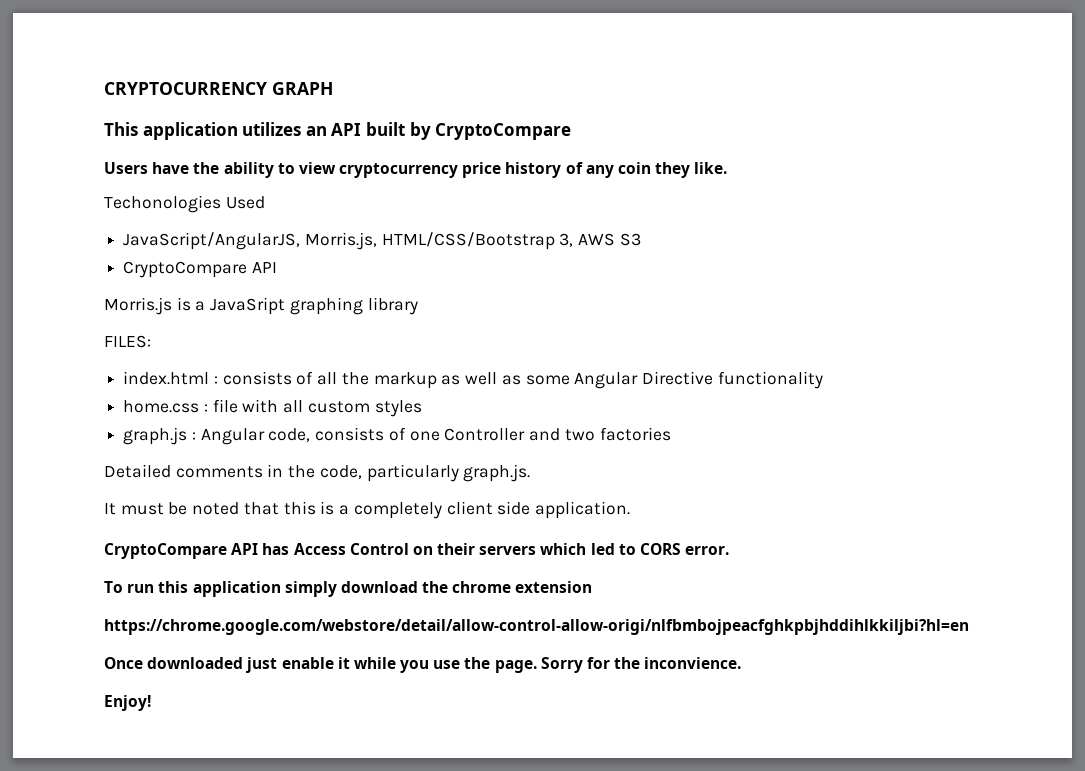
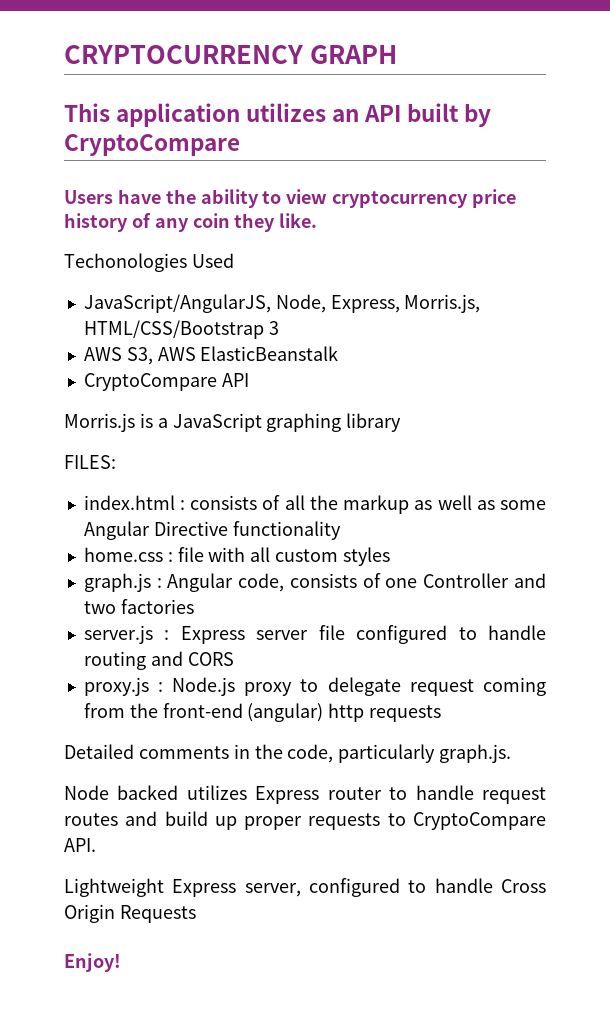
- JavaScript/AngularJS, Morris.js, HTML/CSS/Bootstrap 3, AWS S3
+ JavaScript/AngularJS, Node, Express, Morris.js, HTML/CSS/Bootstrap 3
+ AWS S3, AWS ElasticBeanstalk
- Morris.js is a JavaSript graphing library
+ Morris.js is a JavaScript graphing library
+ server.js : Express server file configured to handle routing and CORS
+ proxy.js : Node.js proxy to delegate request coming from the front-end (angular) http requests
- It must be noted that this is a completely client side application.
- CryptoCompare API has Access Control on their servers which led to CORS error.
- To run this application simply download the chrome extension
- https://chrome.google.com/webstore/detail/allow-control-allow-origi/nlfbmbojpeacfghkpbjhddihlkkiljbi?hl=en
- Once downloaded just enable it while you use the page. Sorry for the inconvience.
+ Node backed utilizes Express router to handle request routes and build up proper requests to CryptoCompare API.
+ Lightweight Express server, configured to handle Cross Origin Requests

